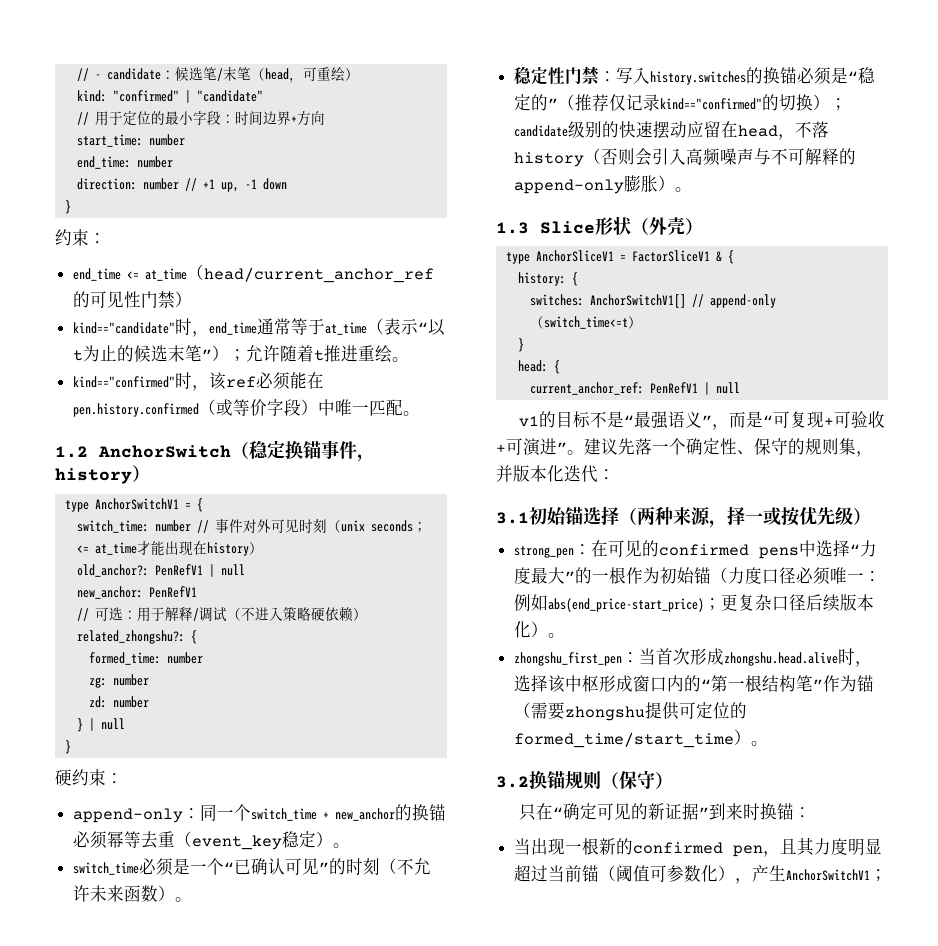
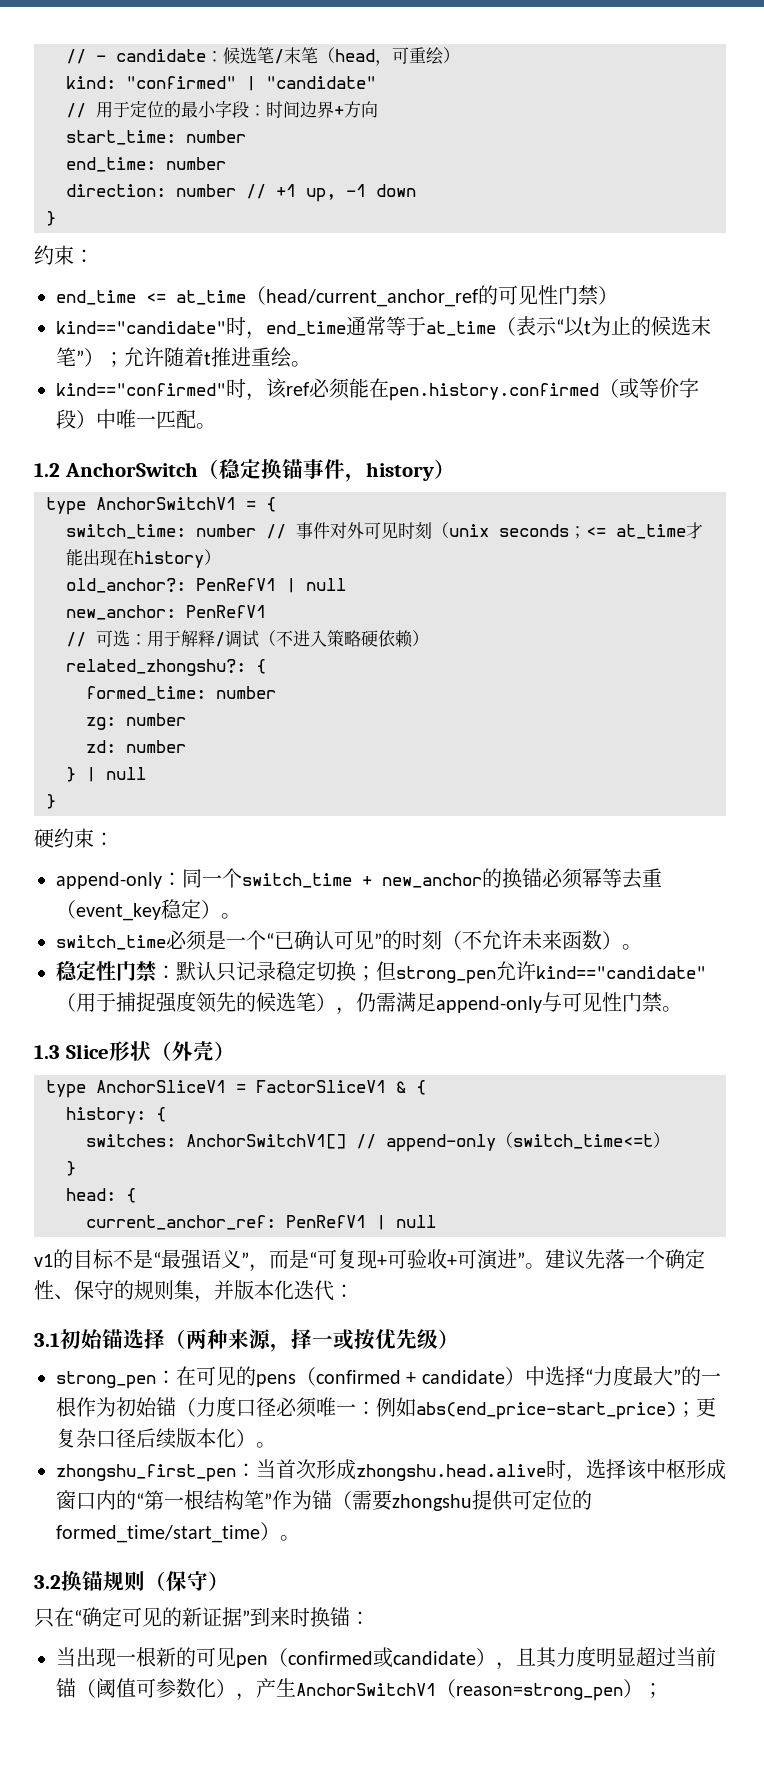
- 稳定性门禁：写入history.switches的换锚必须是“稳定的”（推荐仅记录kind=="confirmed"的切换）；candidate级别的快速摆动应留在head，不落history（否则会引入高频噪声与不可解释的append-only膨胀）。
+ 稳定性门禁：默认只记录稳定切换；但strong_pen允许kind=="candidate"（用于捕捉强度领先的候选笔），仍需满足append-only与可见性门禁。
- strong_pen：在可见的confirmed pens中选择“力度最大”的一根作为初始锚（力度口径必须唯一：例如abs(end_price-start_price)；更复杂口径后续版本化）。
+ strong_pen：在可见的pens（confirmed + candidate）中选择“力度最大”的一根作为初始锚（力度口径必须唯一：例如abs(end_price-start_price)；更复杂口径后续版本化）。
- 当出现一根新的confirmed pen，且其力度明显超过当前锚（阈值可参数化），产生AnchorSwitchV1；
+ 当出现一根新的可见pen（confirmed或candidate），且其力度明显超过当前锚（阈值可参数化），产生AnchorSwitchV1（reason=strong_pen）；

